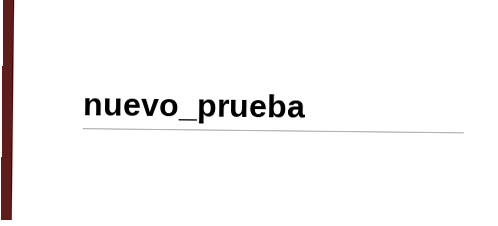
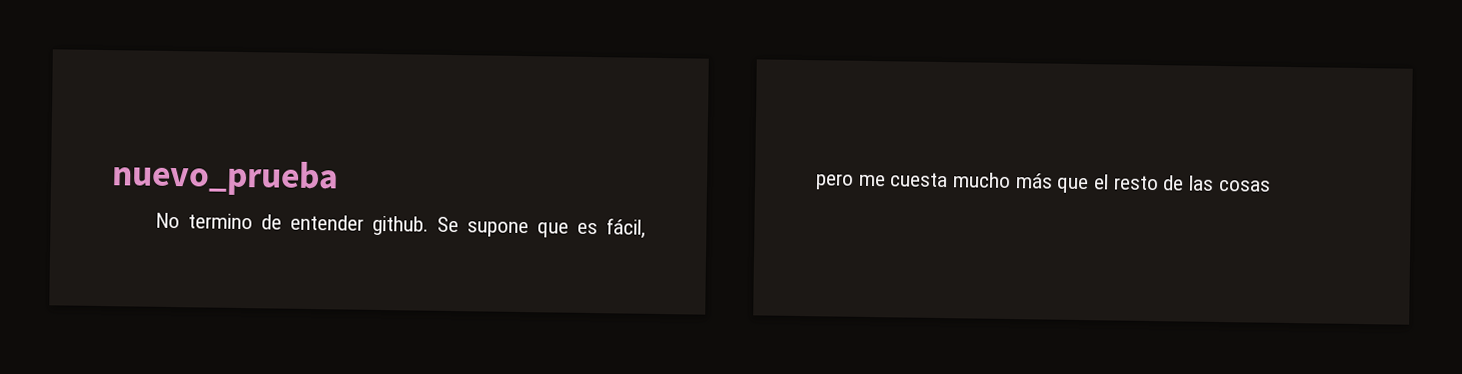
+ No termino de entender github. Se supone que es fácil, pero me cuesta mucho más que el resto de las cosas

